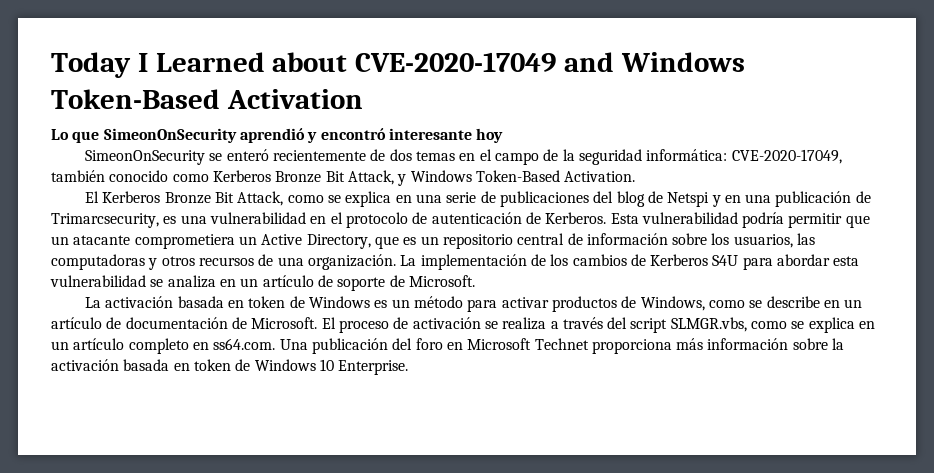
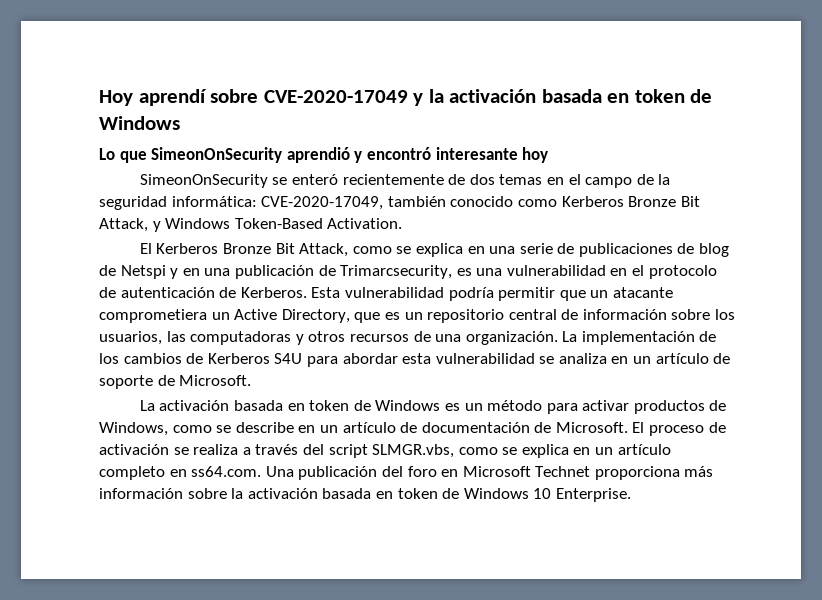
- Today I Learned about CVE-2020-17049 and Windows Token-Based Activation
+ Hoy aprendí sobre CVE-2020-17049 y la activación basada en token de Windows
- El Kerberos Bronze Bit Attack, como se explica en una serie de publicaciones del blog de Netspi y en una publicación de Trimarcsecurity, es una vulnerabilidad en el protocolo de autenticación de Kerberos.
+ El Kerberos Bronze Bit Attack, como se explica en una serie de publicaciones de blog de Netspi y en una publicación de Trimarcsecurity, es una vulnerabilidad en el protocolo de autenticación de Kerberos.

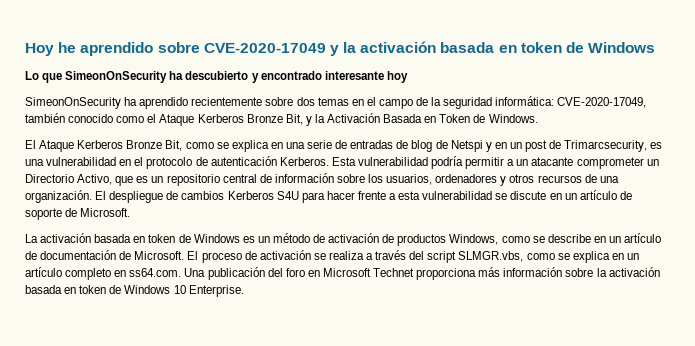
- Hoy aprendí sobre CVE-2020-17049 y la activación basada en token de Windows
+ Hoy he aprendido sobre CVE-2020-17049 y la activación basada en token de Windows
- Lo que SimeonOnSecurity aprendió y encontró interesante hoy
+ Lo que SimeonOnSecurity ha descubierto y encontrado interesante hoy
- SimeonOnSecurity se enteró recientemente de dos temas en el campo de la seguridad informática: CVE-2020-17049, también conocido como Kerberos Bronze Bit Attack, y Windows Token-Based Activation.
- El Kerberos Bronze Bit Attack, como se explica en una serie de publicaciones de blog de Netspi y en una publicación de Trimarcsecurity, es una vulnerabilidad en el protocolo de autenticación de Kerberos.
+ SimeonOnSecurity ha aprendido recientemente sobre dos temas en el campo de la seguridad informática: CVE-2020-17049, también conocido como el Ataque Kerberos Bronze Bit, y la Activación Basada en Token de Windows.
+ El Ataque Kerberos Bronze Bit, como se explica en una serie de entradas de blog de Netspi y en un post de Trimarcsecurity, es una vulnerabilidad en el protocolo de autenticación Kerberos.
- Esta vulnerabilidad podría permitir que un atacante comprometiera un Active Directory, que es un repositorio central de información sobre los usuarios, las computadoras y otros recursos de una organización.
+ Esta vulnerabilidad podría permitir a un atacante comprometer un Directorio Activo, que es un repositorio central de información sobre los usuarios, ordenadores y otros recursos de una organización.
- La implementación de los cambios de Kerberos S4U para abordar esta vulnerabilidad se analiza en un artículo de soporte de Microsoft.
+ El despliegue de cambios Kerberos S4U para hacer frente a esta vulnerabilidad se discute en un artículo de soporte de Microsoft.
- La activación basada en token de Windows es un método para activar productos de Windows, como se describe en un artículo de documentación de Microsoft.
+ La activación basada en token de Windows es un método de activación de productos Windows, como se describe en un artículo de documentación de Microsoft.

